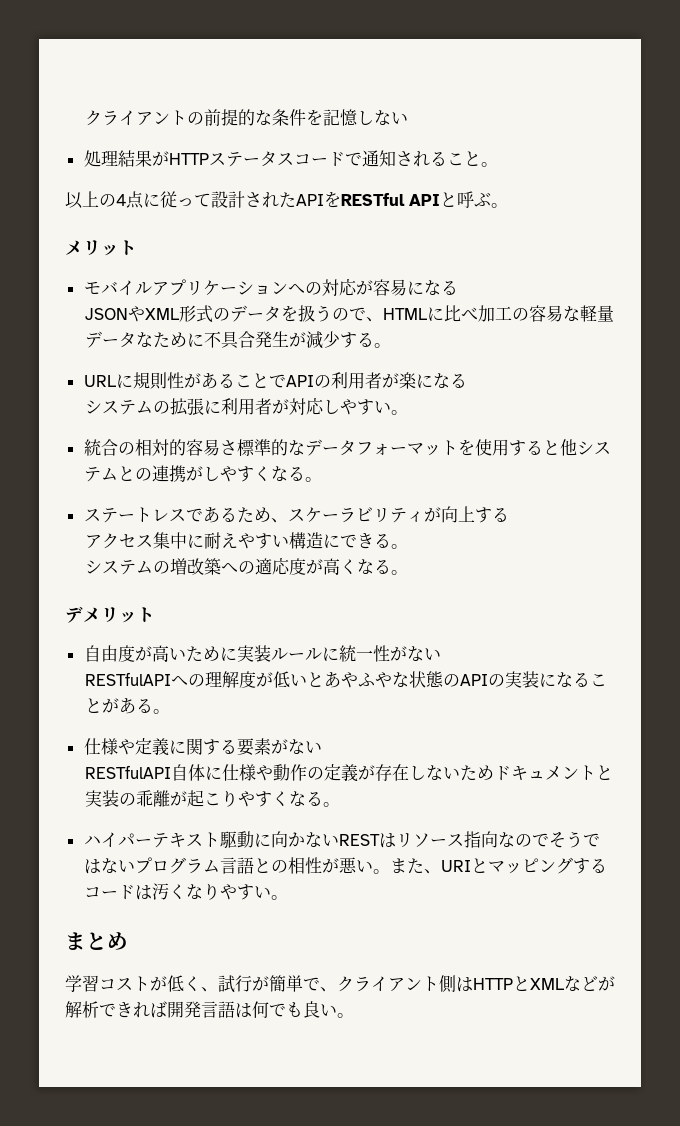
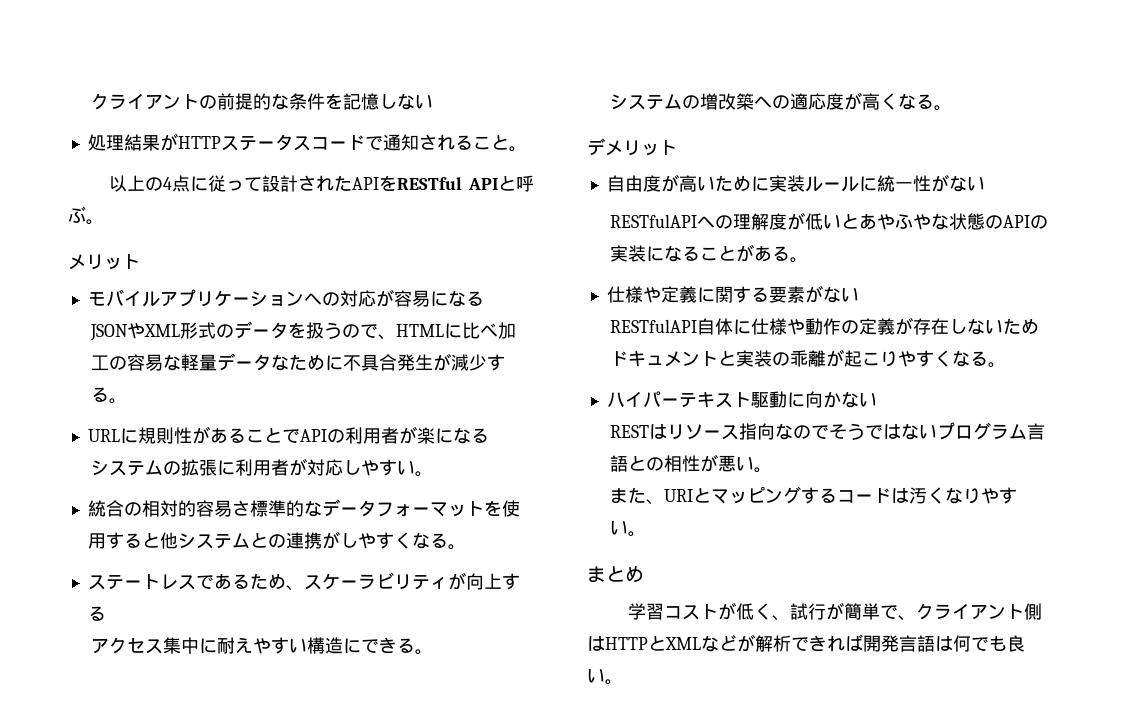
- ハイパーテキスト駆動に向かないRESTはリソース指向なのでそうではないプログラム言語との相性が悪い。また、URIとマッピングするコードは汚くなりやすい。
+ ハイパーテキスト駆動に向かない
+ RESTはリソース指向なのでそうではないプログラム言語との相性が悪い。
+ また、URIとマッピングするコードは汚くなりやすい。

